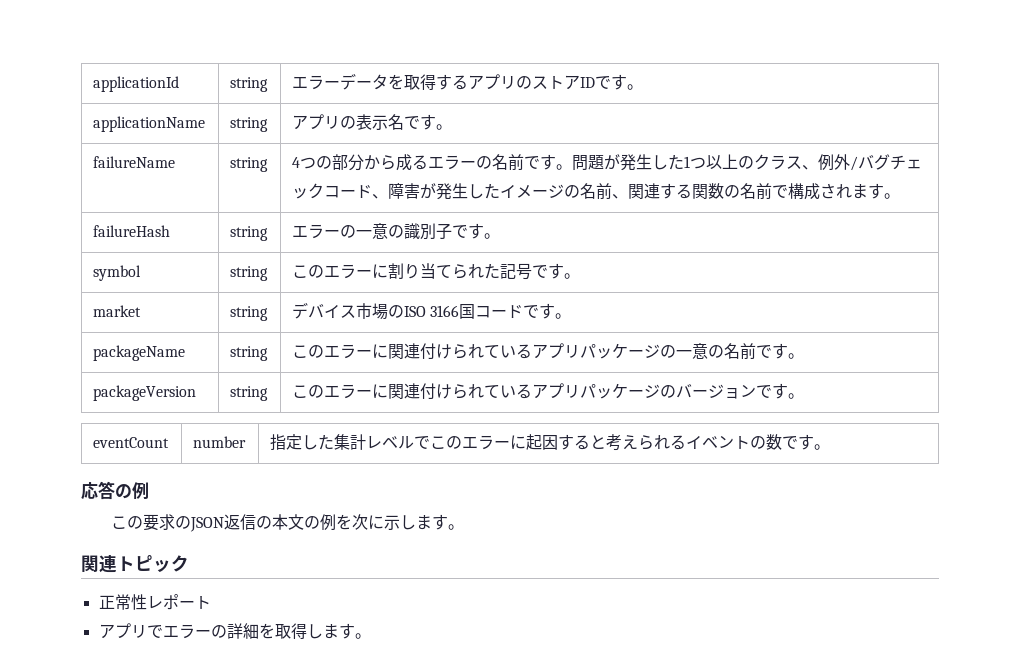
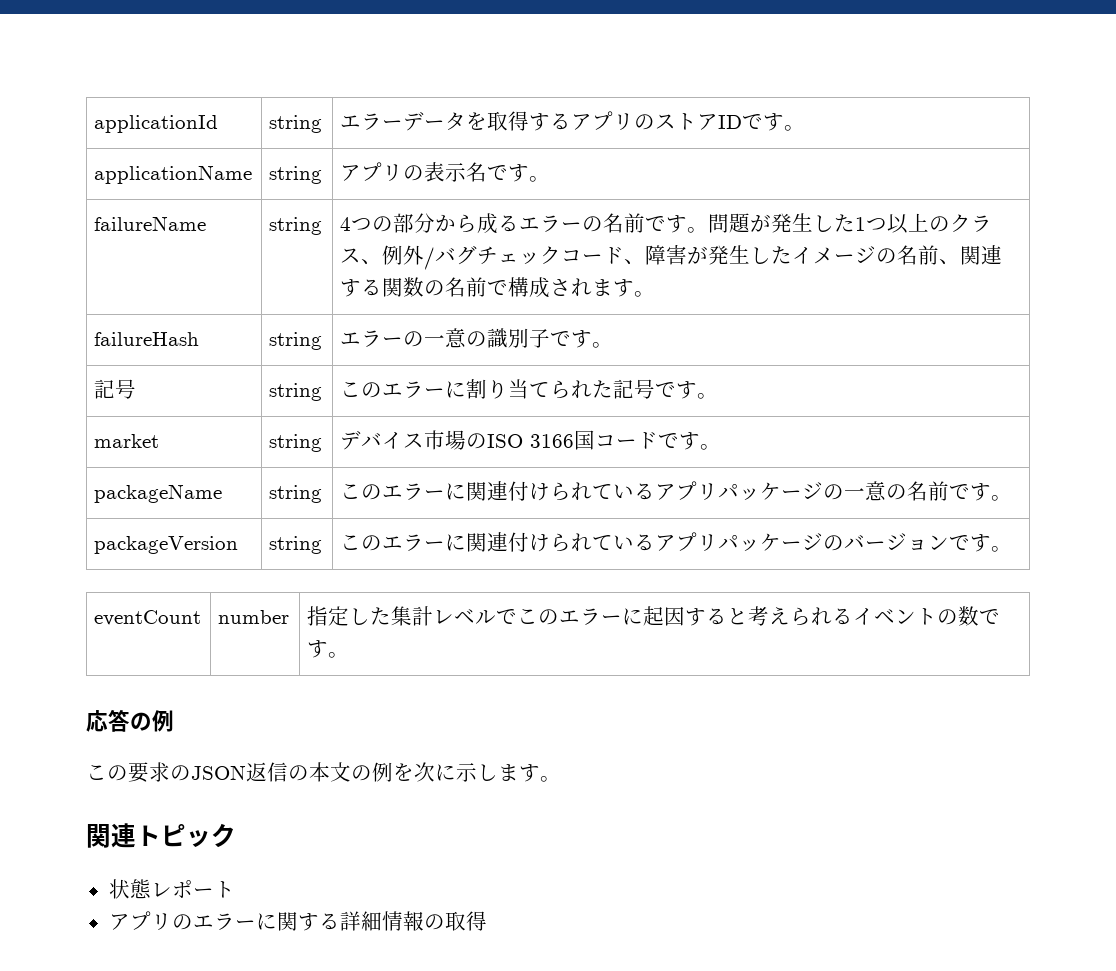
- symbol | string | このエラーに割り当てられた記号です。
+ 記号 | string | このエラーに割り当てられた記号です。
- 正常性レポート
+ 状態レポート
- アプリでエラーの詳細を取得します。
+ アプリのエラーに関する詳細情報の取得

